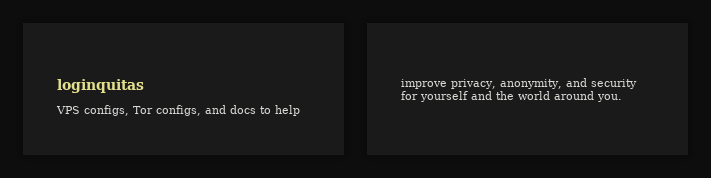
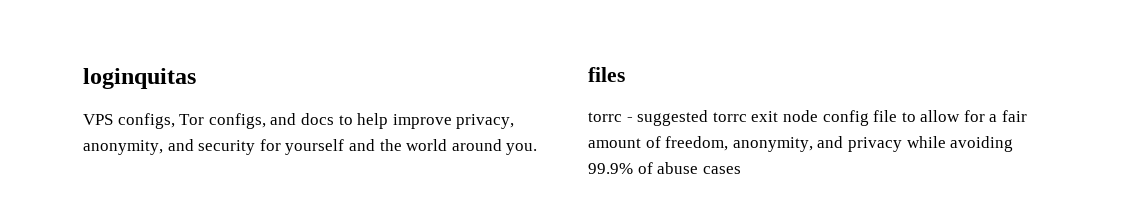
+ files
+ torrc - suggested torrc exit node config file to allow for a fair amount of freedom, anonymity, and privacy while avoiding 99.9% of abuse cases

